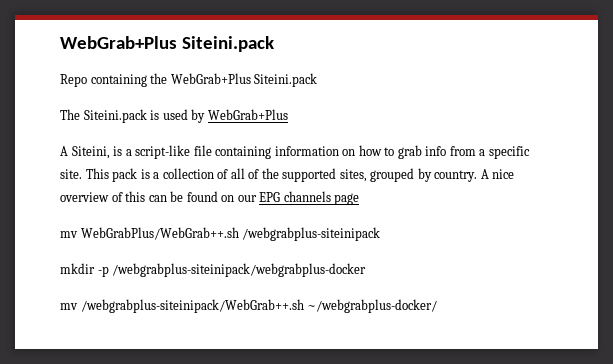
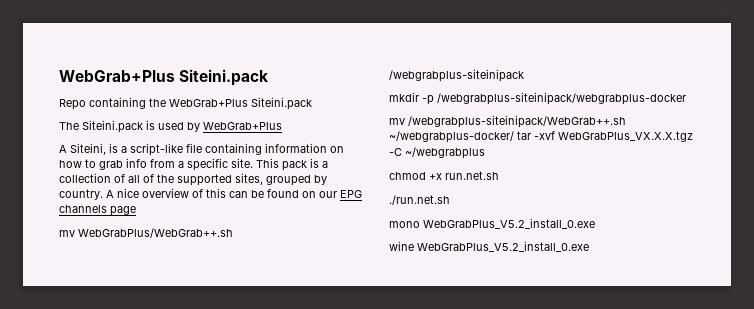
- mv /webgrabplus-siteinipack/WebGrab++.sh ~/webgrabplus-docker/
+ mv /webgrabplus-siteinipack/WebGrab++.sh ~/webgrabplus-docker/ tar -xvf WebGrabPlus_VX.X.X.tgz -C ~/webgrabplus
+ chmod +x run.net.sh
+ ./run.net.sh
+ mono WebGrabPlus_V5.2_install_0.exe
+ wine WebGrabPlus_V5.2_install_0.exe

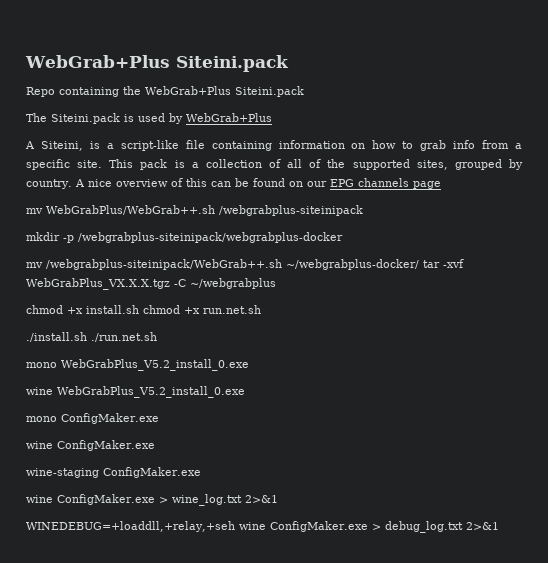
- chmod +x run.net.sh
+ chmod +x install.sh chmod +x run.net.sh
- ./run.net.sh
+ ./install.sh ./run.net.sh
+ mono ConfigMaker.exe
+ wine ConfigMaker.exe
+ wine-staging ConfigMaker.exe
+ wine ConfigMaker.exe > wine_log.txt 2>&1
+ WINEDEBUG=+loaddll,+relay,+seh wine ConfigMaker.exe > debug_log.txt 2>&1

